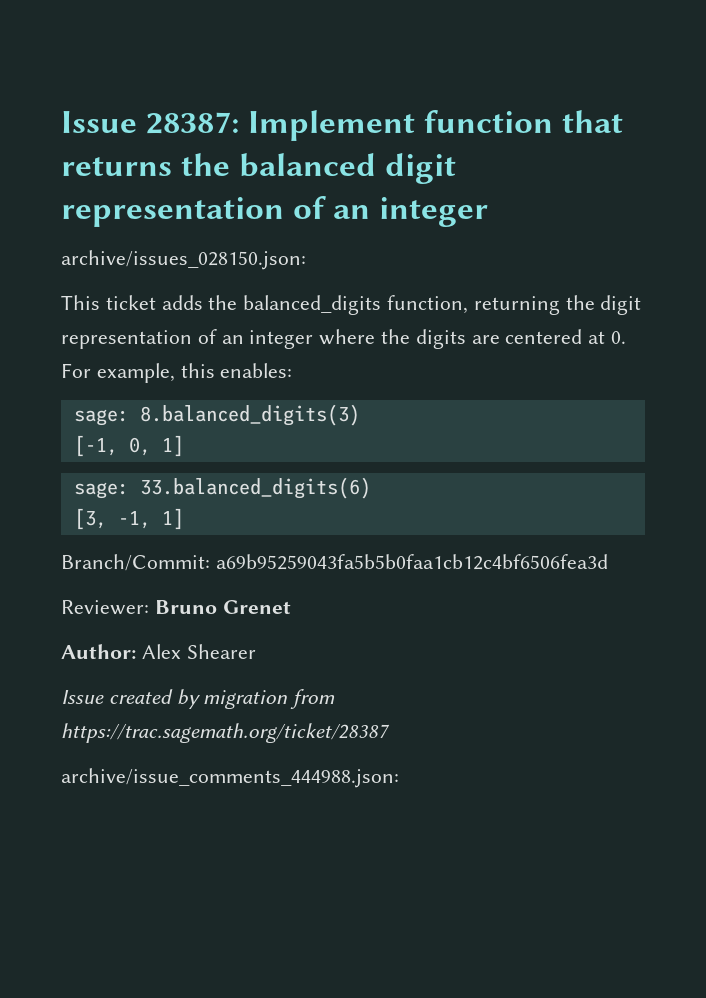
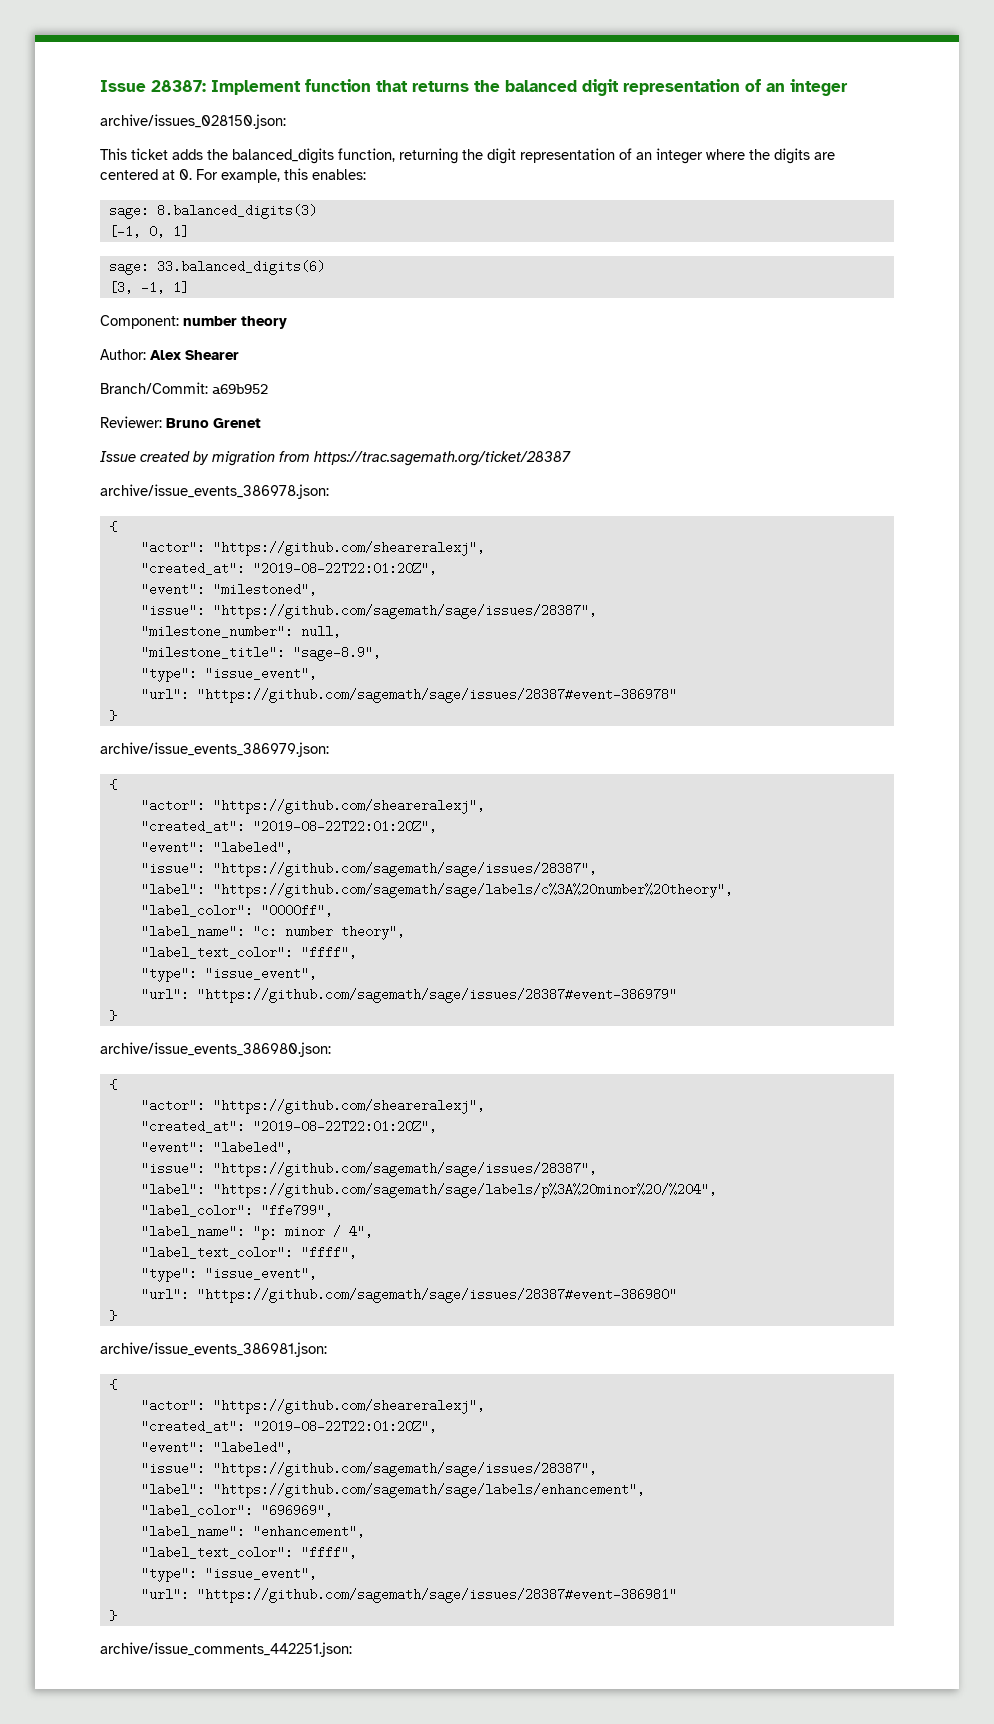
+ Component: number theory
+ Author: Alex Shearer
- Branch/Commit: a69b95259043fa5b5b0faa1cb12c4bf6506fea3d
+ Branch/Commit: a69b952
- Author: Alex Shearer
- archive/issue_comments_444988.json:
+ archive/issue_events_386978.json:
+ {
+ "actor": "https://github.com/sheareralexj",
+ "created_at": "2019-08-22T22:01:20Z",
+ "event": "milestoned",
+ "issue": "https://github.com/sagemath/sage/issues/28387",
+ "milestone_number": null,
+ "milestone_title": "sage-8.9",
+ "type": "issue_event",
+ "url": "https://github.com/sagemath/sage/issues/28387#event-386978"
+ }
+ archive/issue_events_386979.json:
+ {
+ "actor": "https://github.com/sheareralexj",
+ "created_at": "2019-08-22T22:01:20Z",
+ "event": "labeled",
+ "issue": "https://github.com/sagemath/sage/issues/28387",
+ "label": "https://github.com/sagemath/sage/labels/c%3A%20number%20theory",
+ "label_color": "0000ff",
+ "label_name": "c: number theory",
+ "label_text_color": "ffff",
+ "type": "issue_event",
+ "url": "https://github.com/sagemath/sage/issues/28387#event-386979"
+ }
+ archive/issue_events_386980.json:
+ {
+ "actor": "https://github.com/sheareralexj",
+ "created_at": "2019-08-22T22:01:20Z",
+ "event": "labeled",
+ "issue": "https://github.com/sagemath/sage/issues/28387",
+ "label": "https://github.com/sagemath/sage/labels/p%3A%20minor%20/%204",
+ "label_color": "ffe799",
+ "label_name": "p: minor / 4",
+ "label_text_color": "ffff",
+ "type": "issue_event",
+ "url": "https://github.com/sagemath/sage/issues/28387#event-386980"
+ }
+ archive/issue_events_386981.json:
+ {
+ "actor": "https://github.com/sheareralexj",
+ "created_at": "2019-08-22T22:01:20Z",
+ "event": "labeled",
+ "issue": "https://github.com/sagemath/sage/issues/28387",
+ "label": "https://github.com/sagemath/sage/labels/enhancement",
+ "label_color": "696969",
+ "label_name": "enhancement",
+ "label_text_color": "ffff",
+ "type": "issue_event",
+ "url": "https://github.com/sagemath/sage/issues/28387#event-386981"
+ }
+ archive/issue_comments_442251.json:

